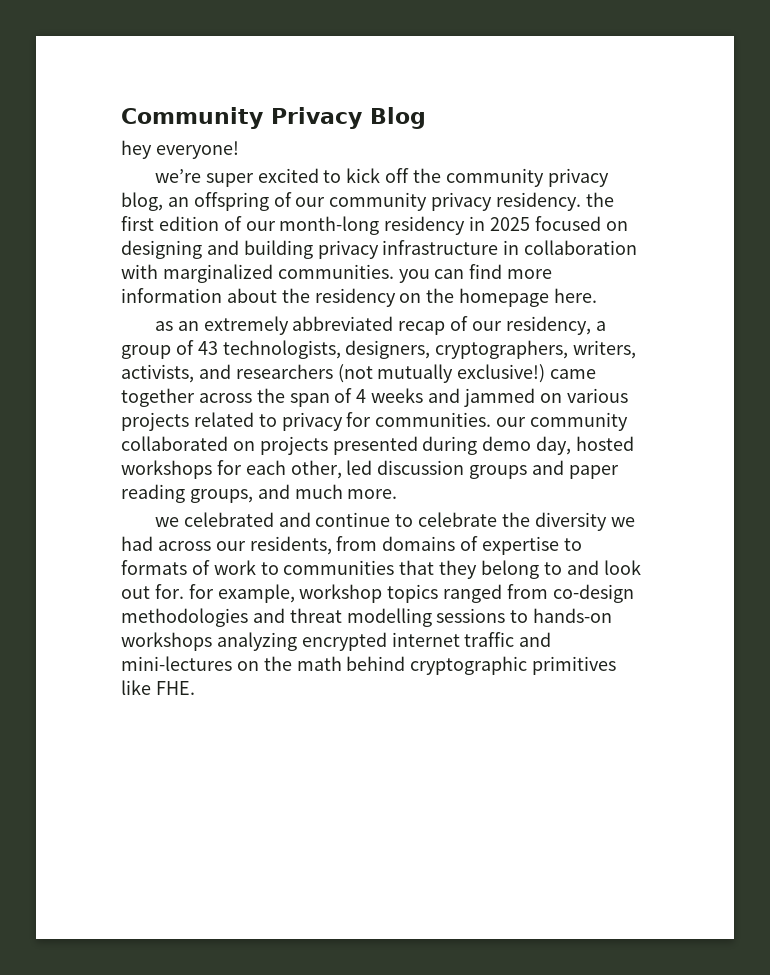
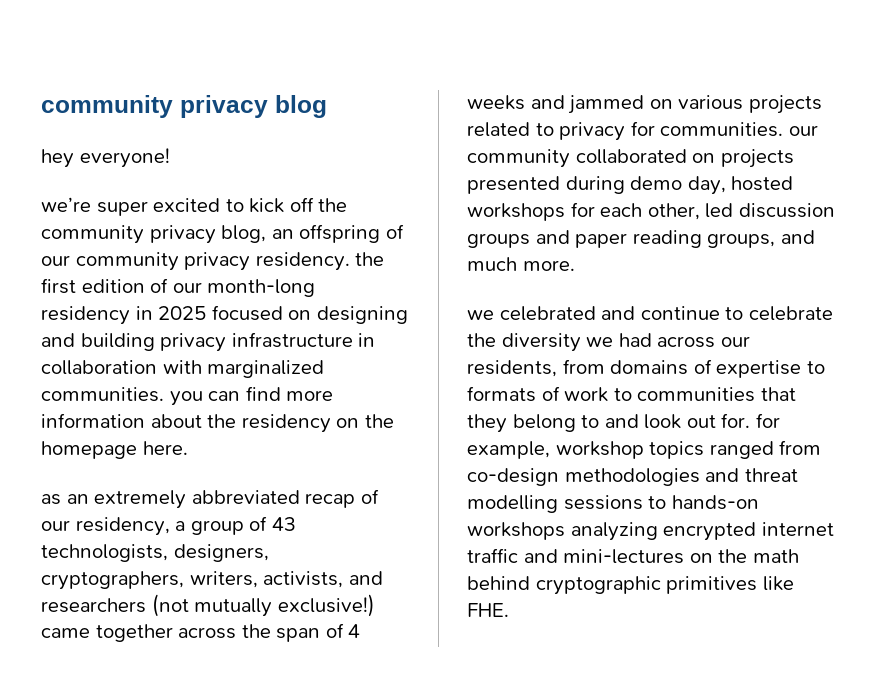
- Community Privacy Blog
+ community privacy blog

